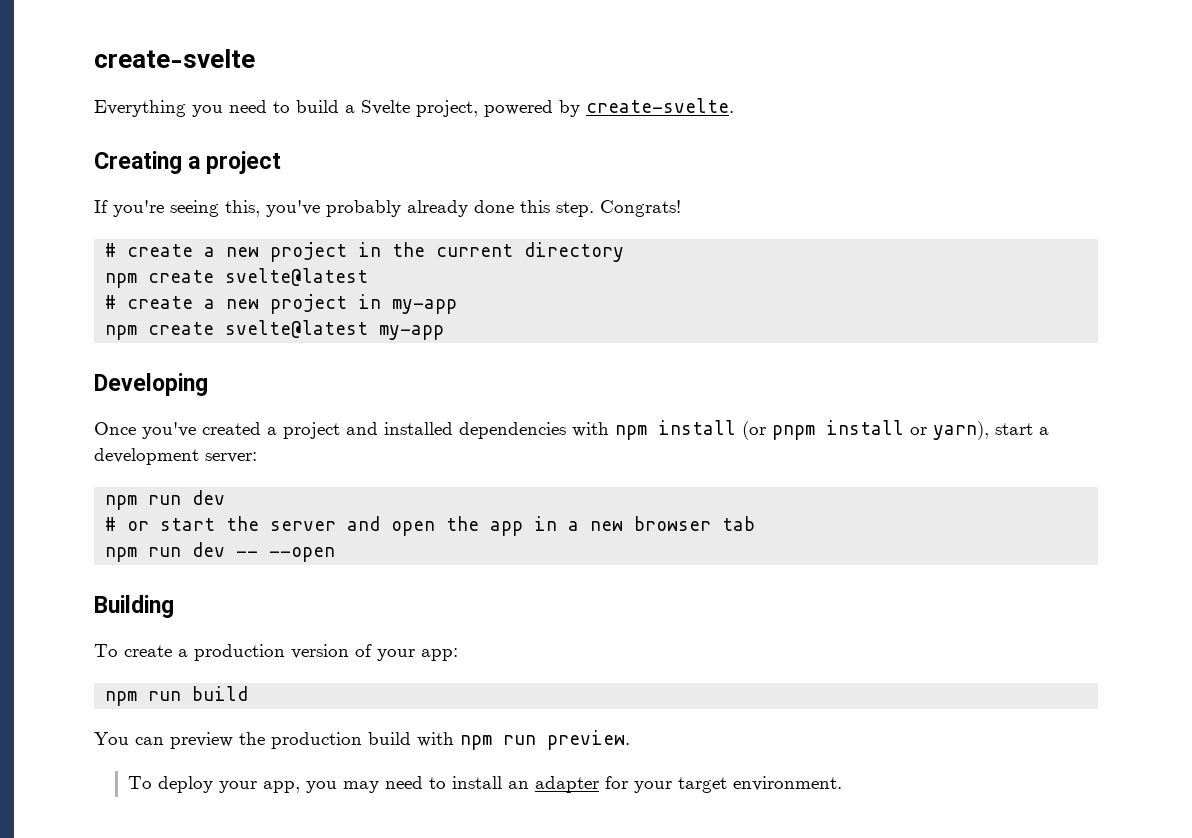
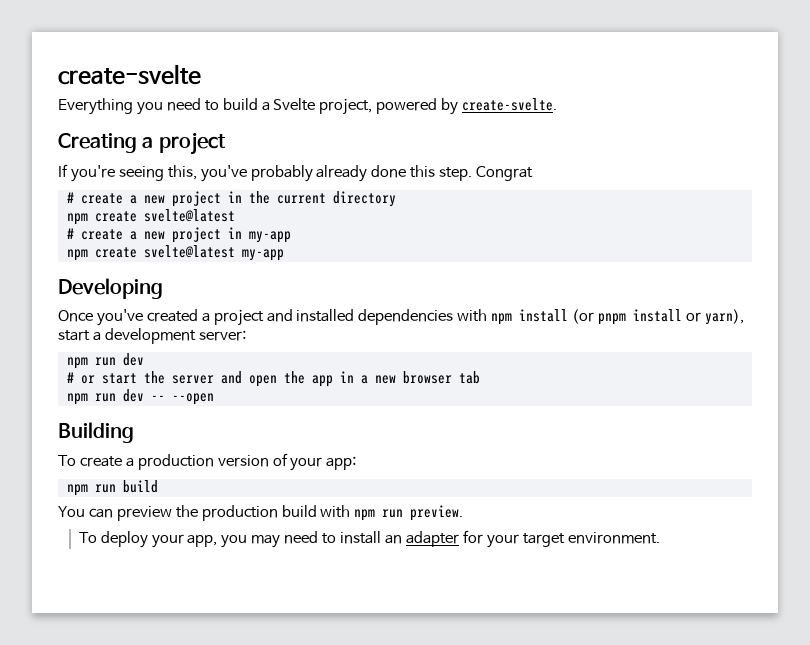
- Congrats!
+ Congrat

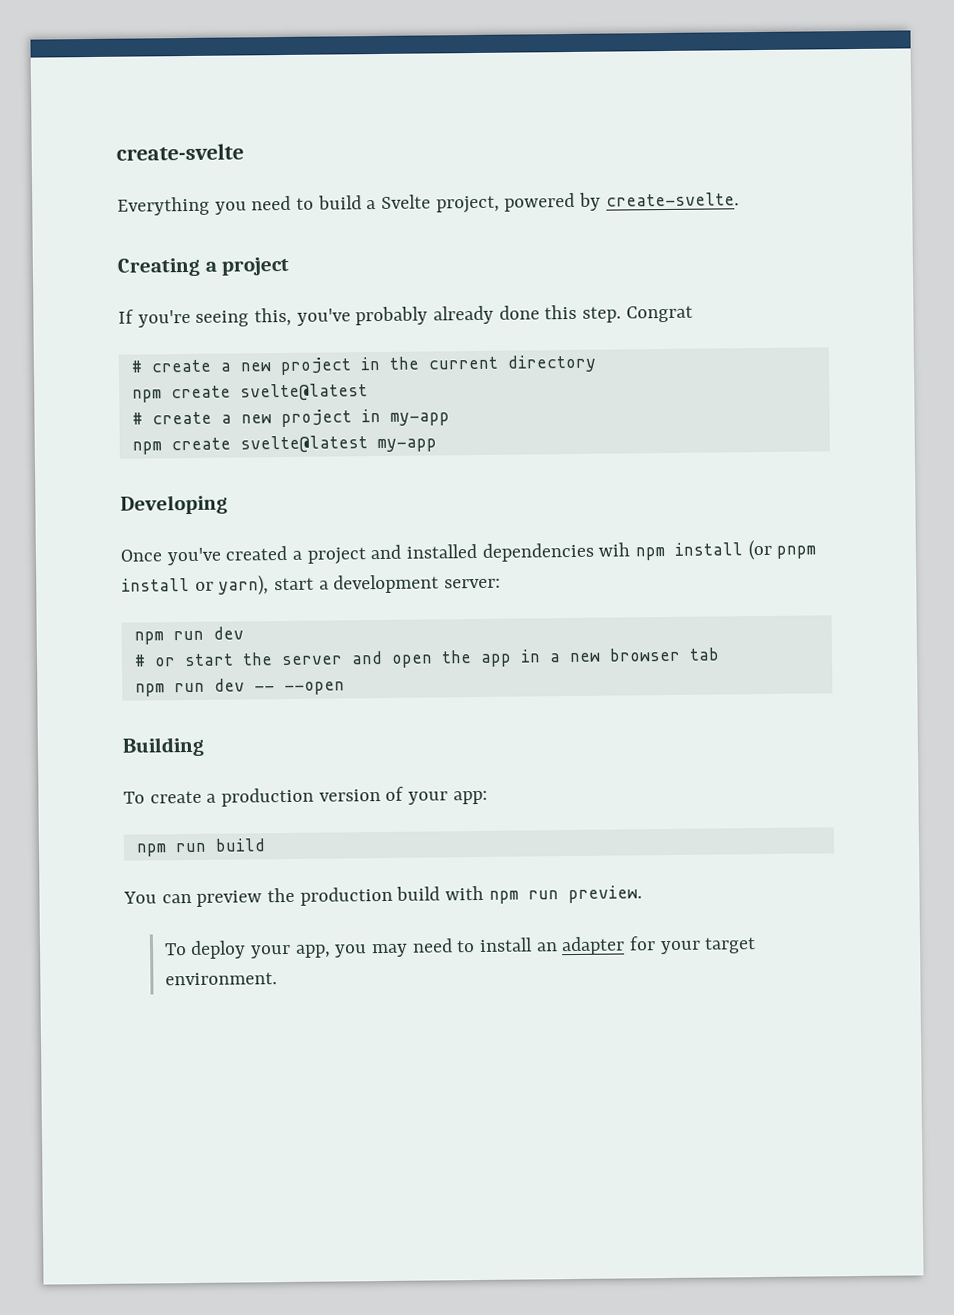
- Once you've created a project and installed dependencies with npm install (or pnpm install or yarn), start a development server:
+ Once you've created a project and installed dependencies wih npm install (or pnpm install or yarn), start a development server:

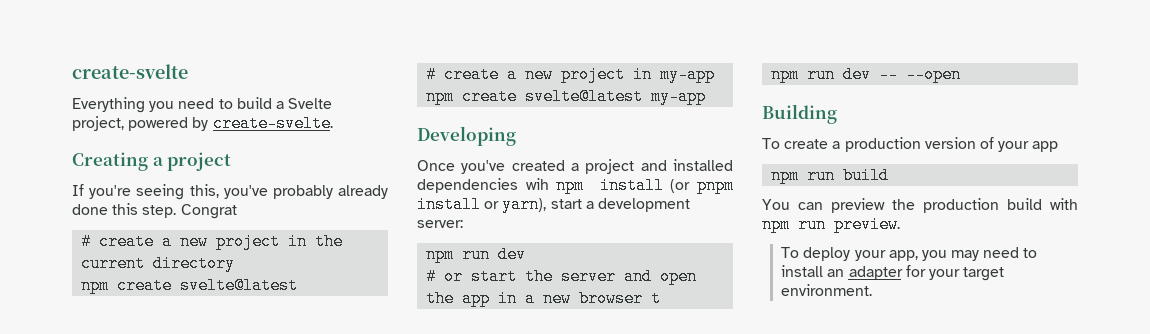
- # or start the server and open the app in a new browser tab
+ # or start the server and open the app in a new browser t
- To create a production version of your app:
+ To create a production version of your app

